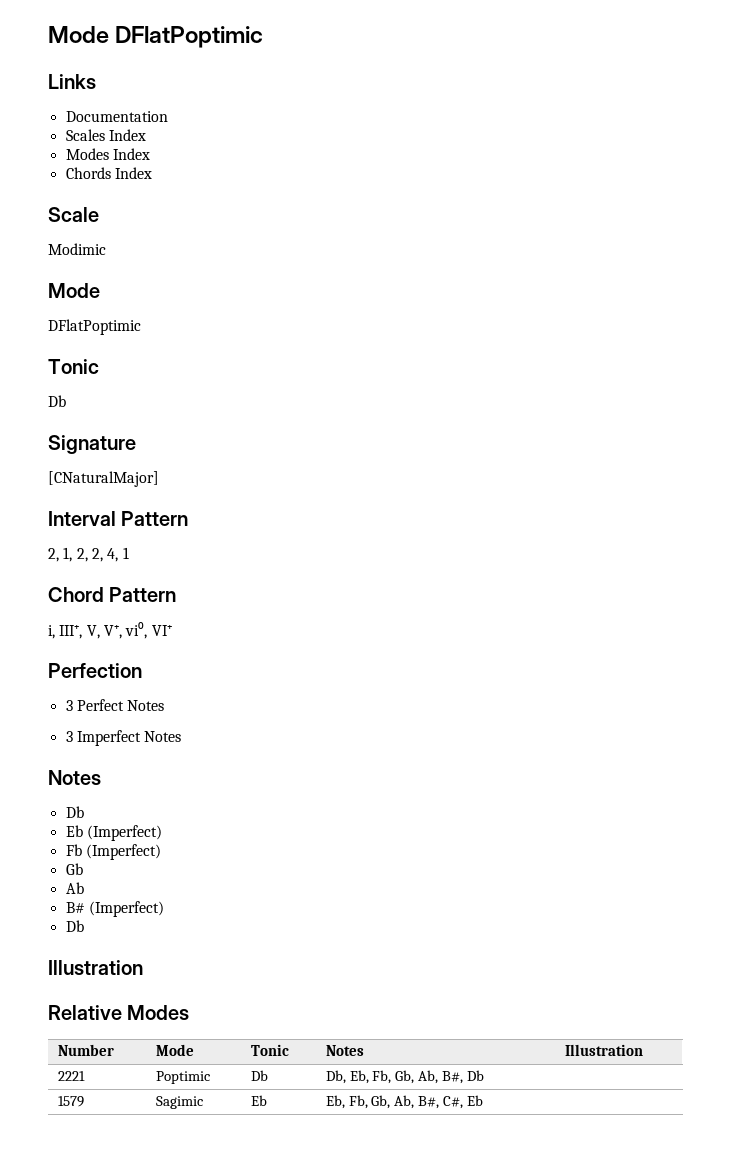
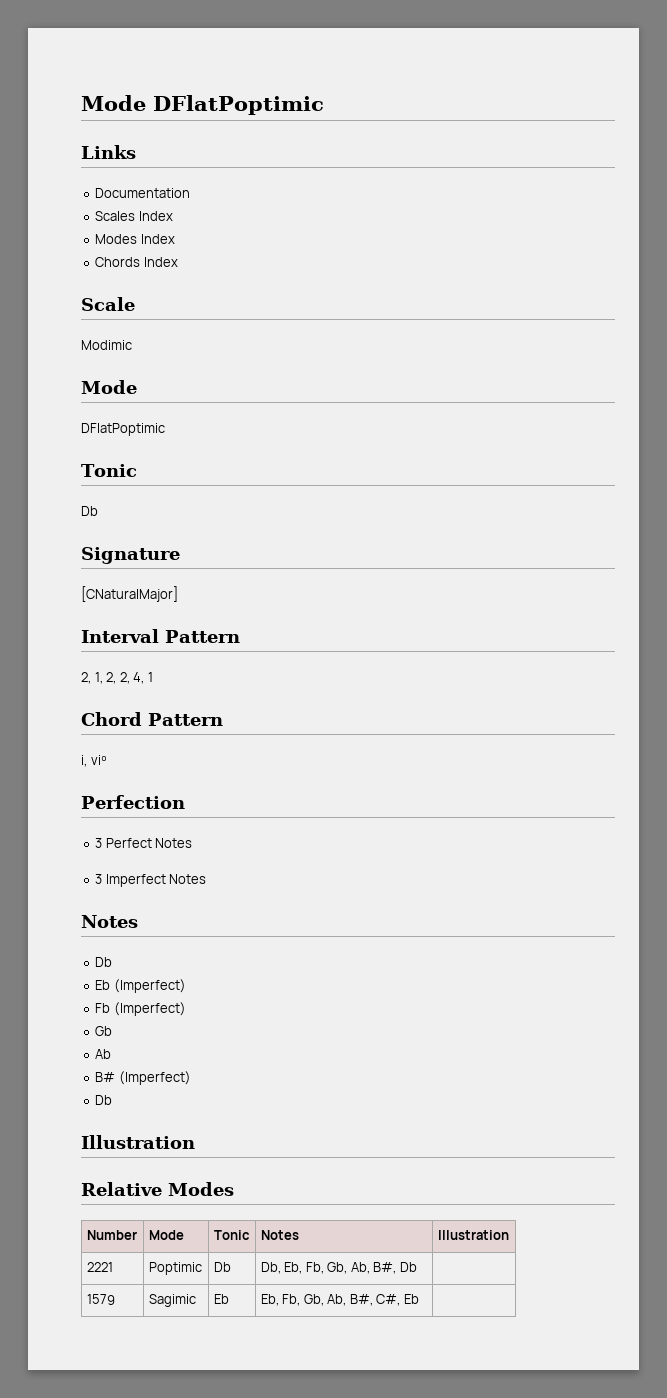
- i, III⁺, V, V⁺, vi⁰, VI⁺
+ i, vi⁰

